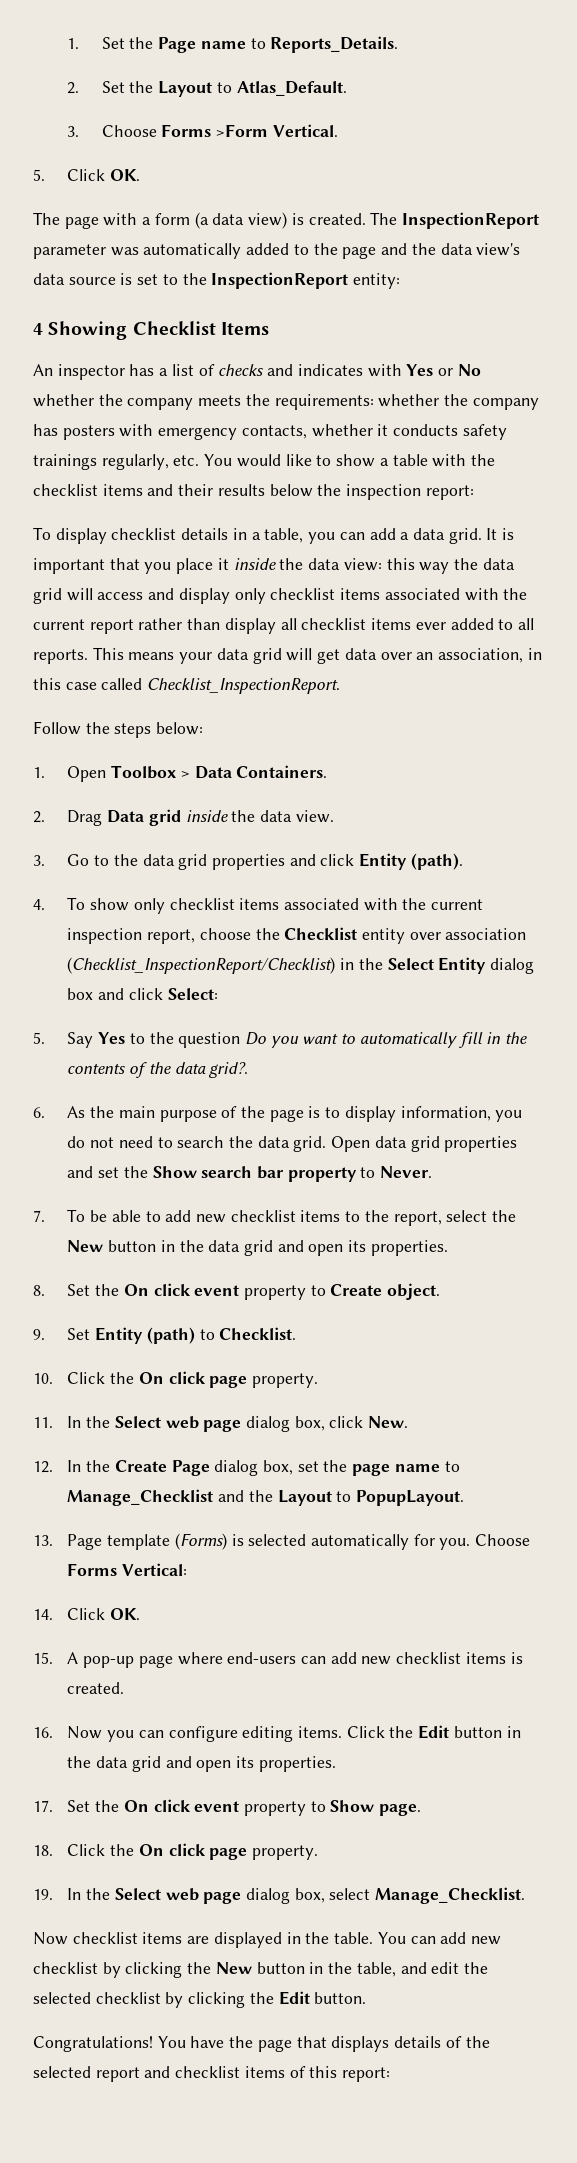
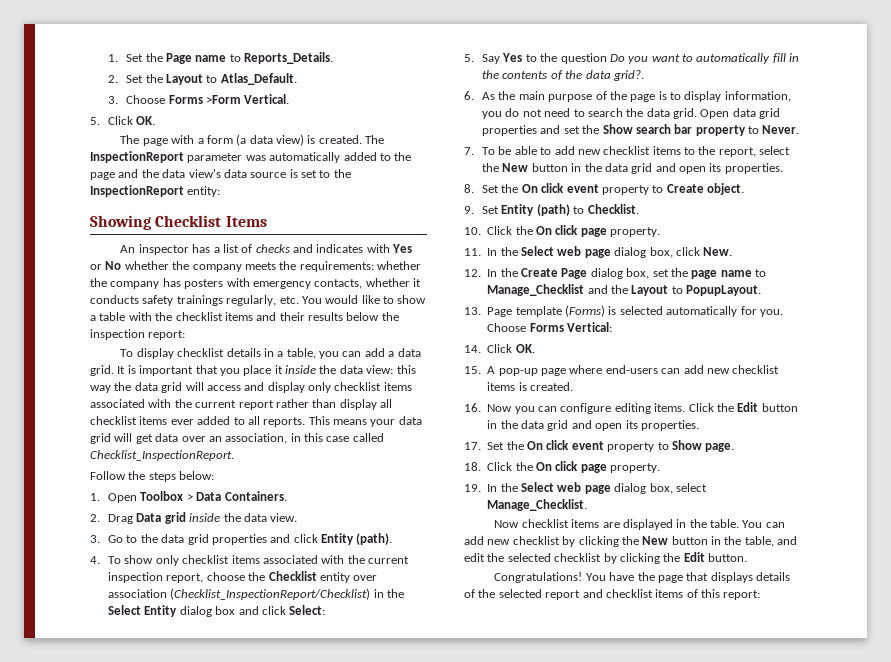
- 4 Showing Checklist Items
+ Showing Checklist Items

